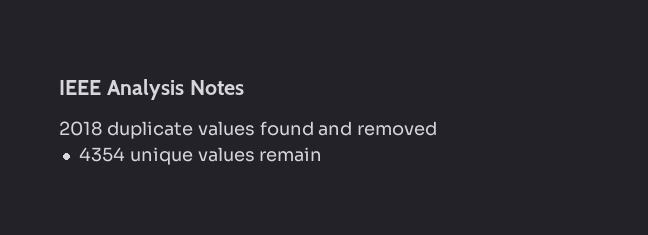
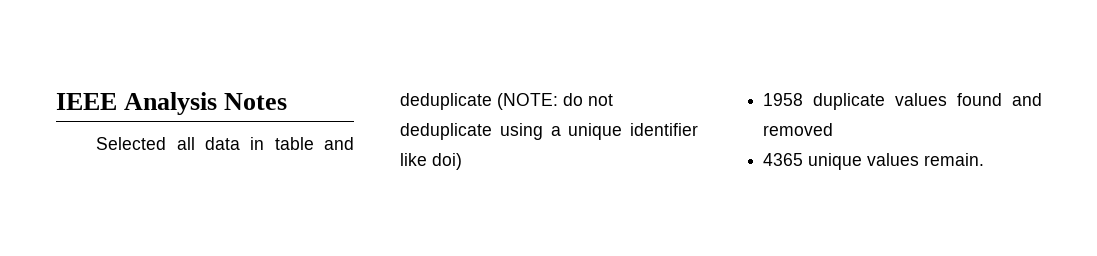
- 2018 duplicate values found and removed
+ Selected all data in table and deduplicate (NOTE: do not deduplicate using a unique identifier like doi)
+ 1958 duplicate values found and removed
- 4354 unique values remain
+ 4365 unique values remain.

